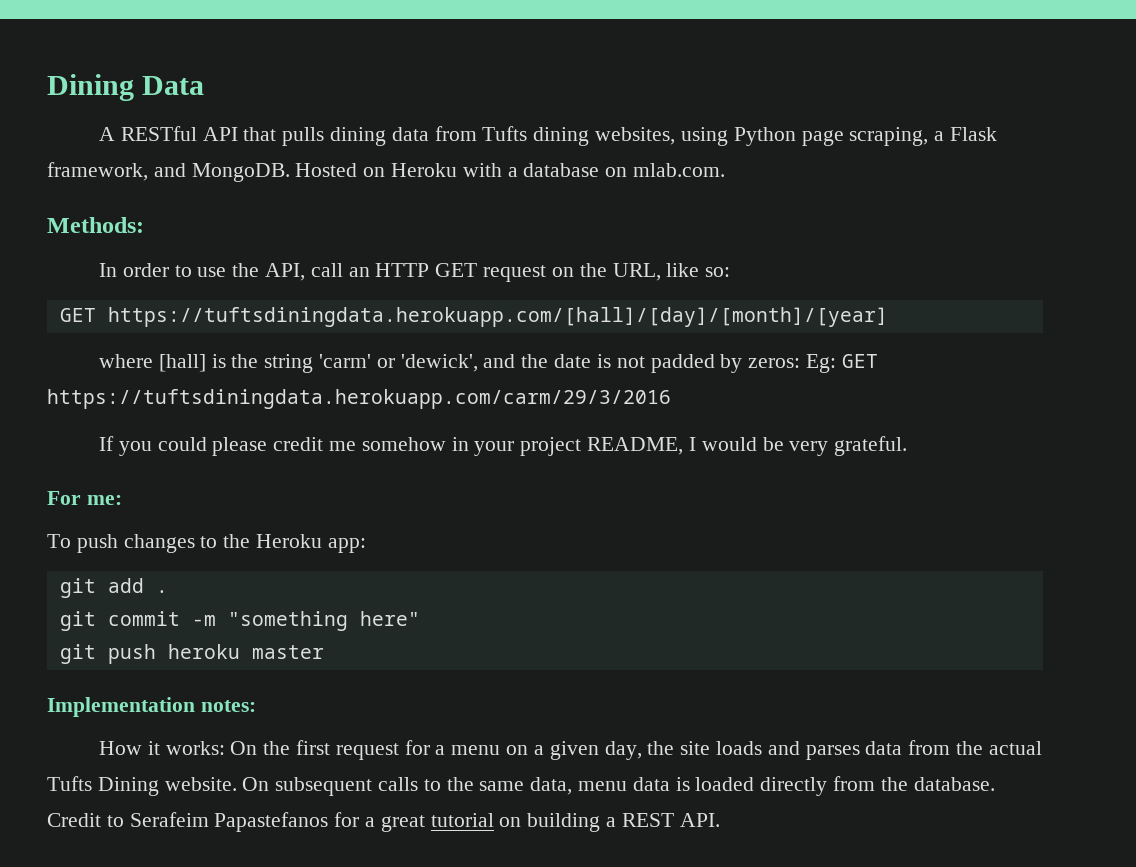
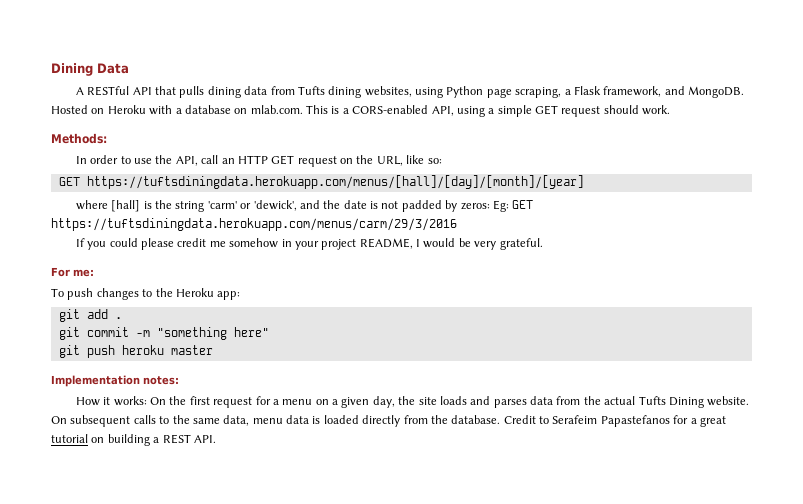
- Hosted on Heroku with a database on mlab.com.
+ Hosted on Heroku with a database on mlab.com. This is a CORS-enabled API, using a simple GET request should work.
- GET https://tuftsdiningdata.herokuapp.com/[hall]/[day]/[month]/[year]
+ GET https://tuftsdiningdata.herokuapp.com/menus/[hall]/[day]/[month]/[year]
- where [hall] is the string 'carm' or 'dewick', and the date is not padded by zeros: Eg: GET https://tuftsdiningdata.herokuapp.com/carm/29/3/2016
+ where [hall] is the string 'carm' or 'dewick', and the date is not padded by zeros: Eg: GET https://tuftsdiningdata.herokuapp.com/menus/carm/29/3/2016

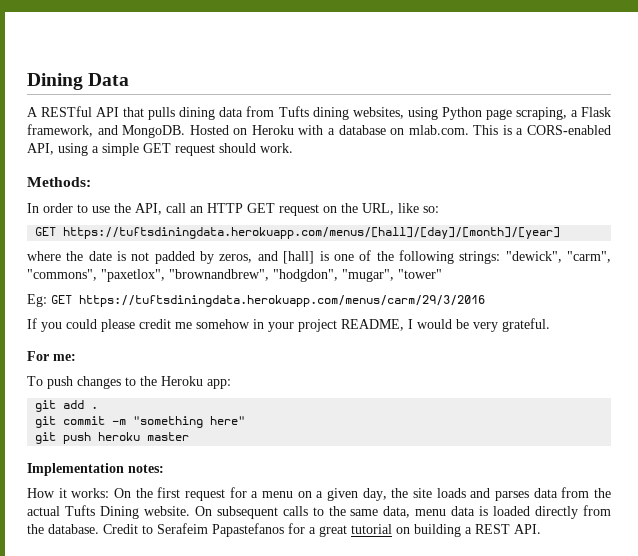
- where [hall] is the string 'carm' or 'dewick', and the date is not padded by zeros: Eg: GET https://tuftsdiningdata.herokuapp.com/menus/carm/29/3/2016
+ where the date is not padded by zeros, and [hall] is one of the following strings: "dewick", "carm", "commons", "paxetlox", "brownandbrew", "hodgdon", "mugar", "tower"
+ Eg: GET https://tuftsdiningdata.herokuapp.com/menus/carm/29/3/2016

